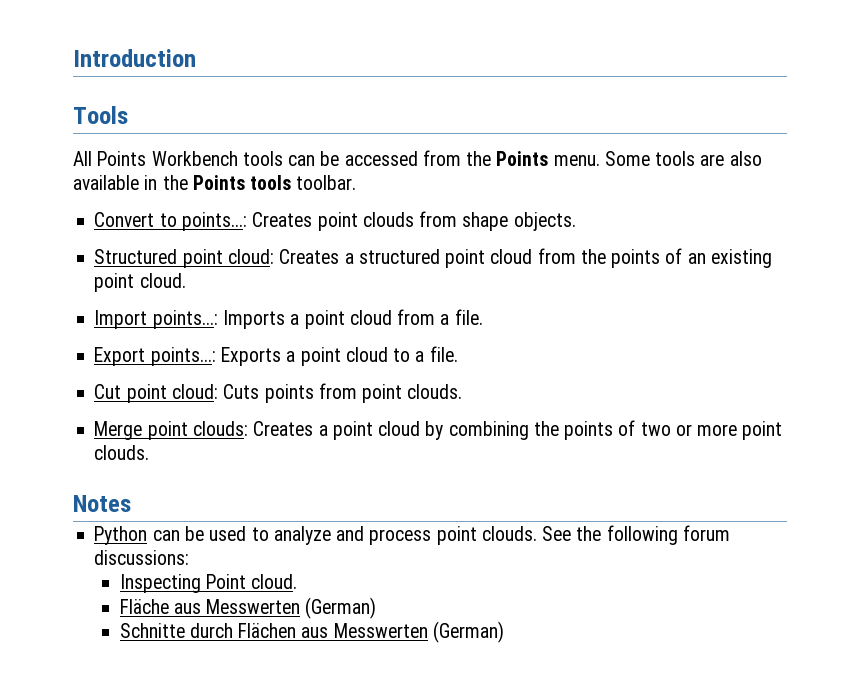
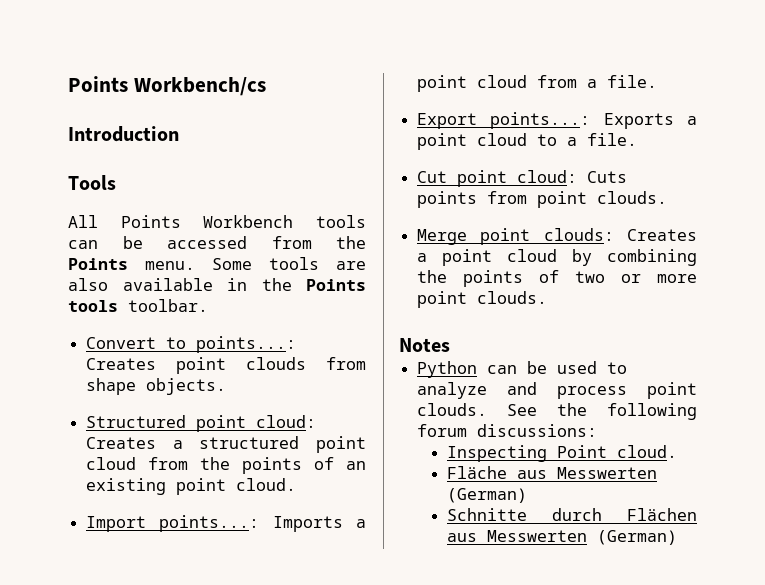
+ Points Workbench/cs

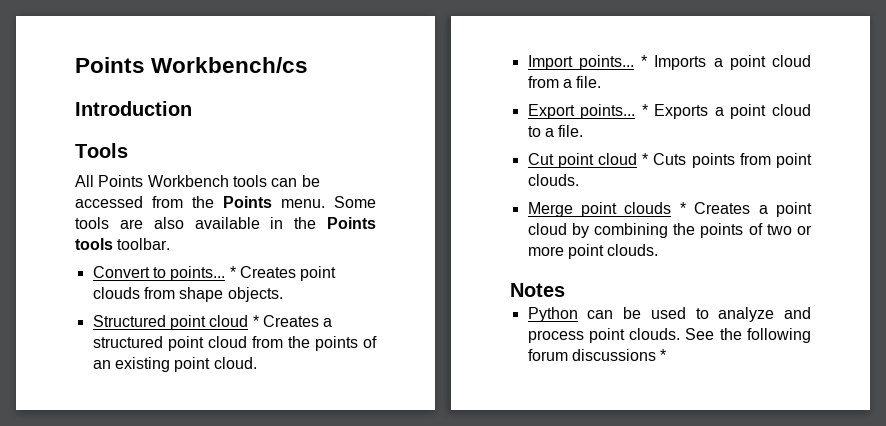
- Convert to points...: Creates point clouds from shape objects.
+ Convert to points... * Creates point clouds from shape objects.
- Structured point cloud: Creates a structured point cloud from the points of an existing point cloud.
+ Structured point cloud * Creates a structured point cloud from the points of an existing point cloud.
- Import points...: Imports a point cloud from a file.
+ Import points... * Imports a point cloud from a file.
- Export points...: Exports a point cloud to a file.
+ Export points... * Exports a point cloud to a file.
- Cut point cloud: Cuts points from point clouds.
+ Cut point cloud * Cuts points from point clouds.
- Merge point clouds: Creates a point cloud by combining the points of two or more point clouds.
+ Merge point clouds * Creates a point cloud by combining the points of two or more point clouds.
- See the following forum discussions:
- Inspecting Point cloud.
- Fläche aus Messwerten (German)
- Schnitte durch Flächen aus Messwerten (German)
+ See the following forum discussions *

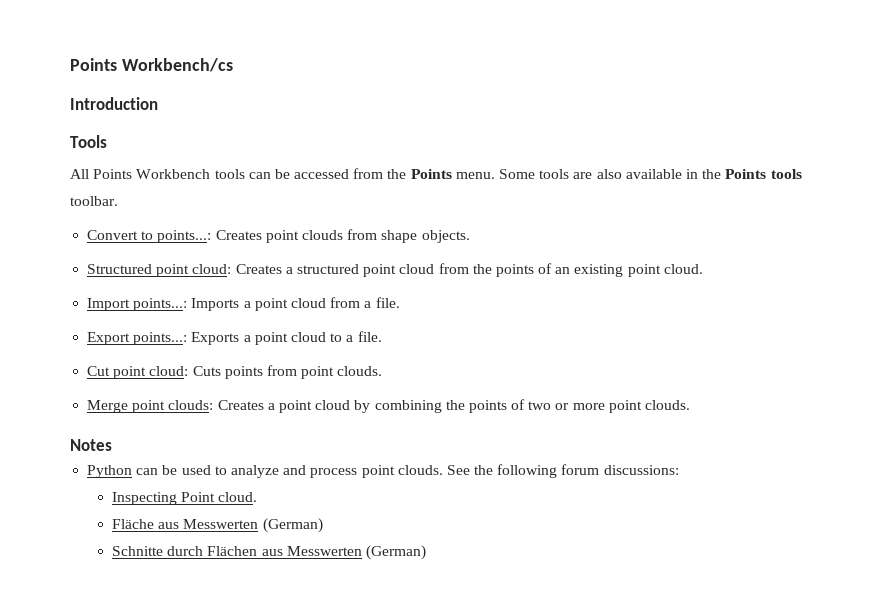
- Convert to points... * Creates point clouds from shape objects.
+ Convert to points...: Creates point clouds from shape objects.
- Structured point cloud * Creates a structured point cloud from the points of an existing point cloud.
+ Structured point cloud: Creates a structured point cloud from the points of an existing point cloud.
- Import points... * Imports a point cloud from a file.
+ Import points...: Imports a point cloud from a file.
- Export points... * Exports a point cloud to a file.
+ Export points...: Exports a point cloud to a file.
- Cut point cloud * Cuts points from point clouds.
+ Cut point cloud: Cuts points from point clouds.
- Merge point clouds * Creates a point cloud by combining the points of two or more point clouds.
+ Merge point clouds: Creates a point cloud by combining the points of two or more point clouds.
- See the following forum discussions *
+ See the following forum discussions:
+ Inspecting Point cloud.
+ Fläche aus Messwerten (German)
+ Schnitte durch Flächen aus Messwerten (German)

